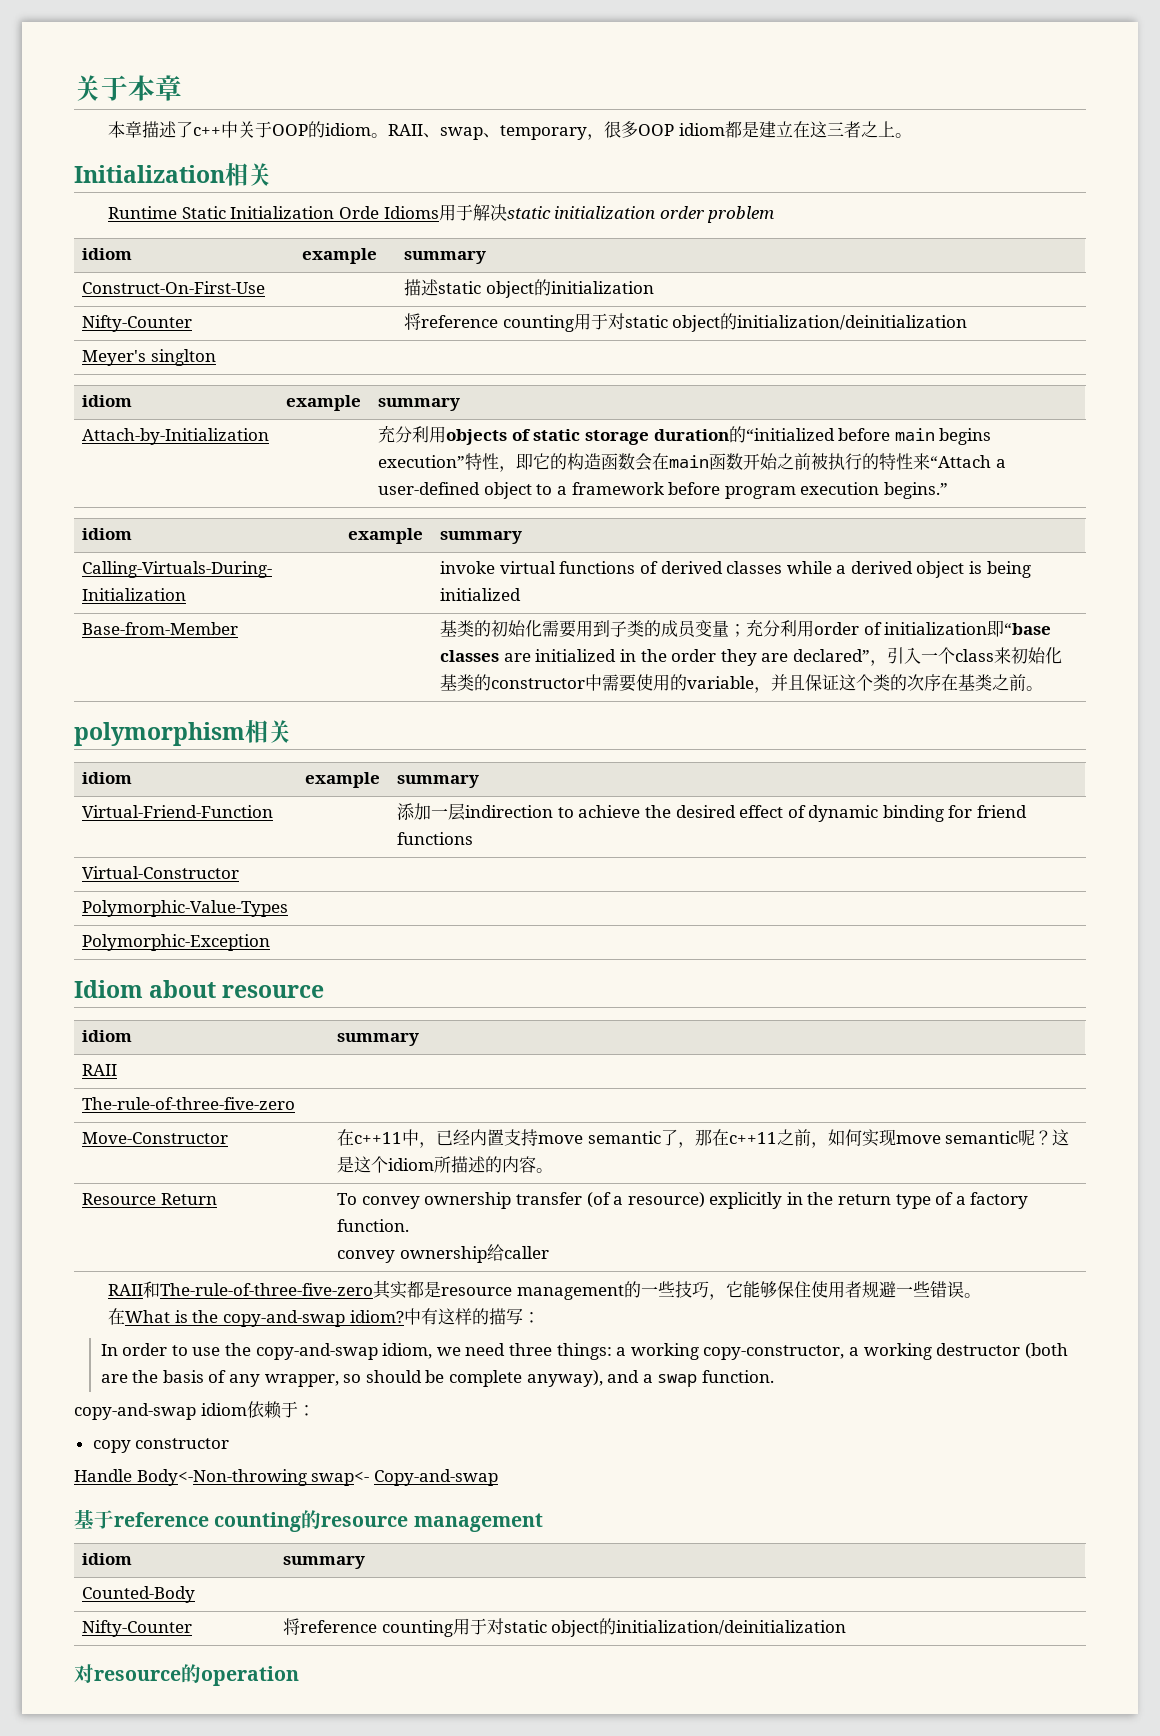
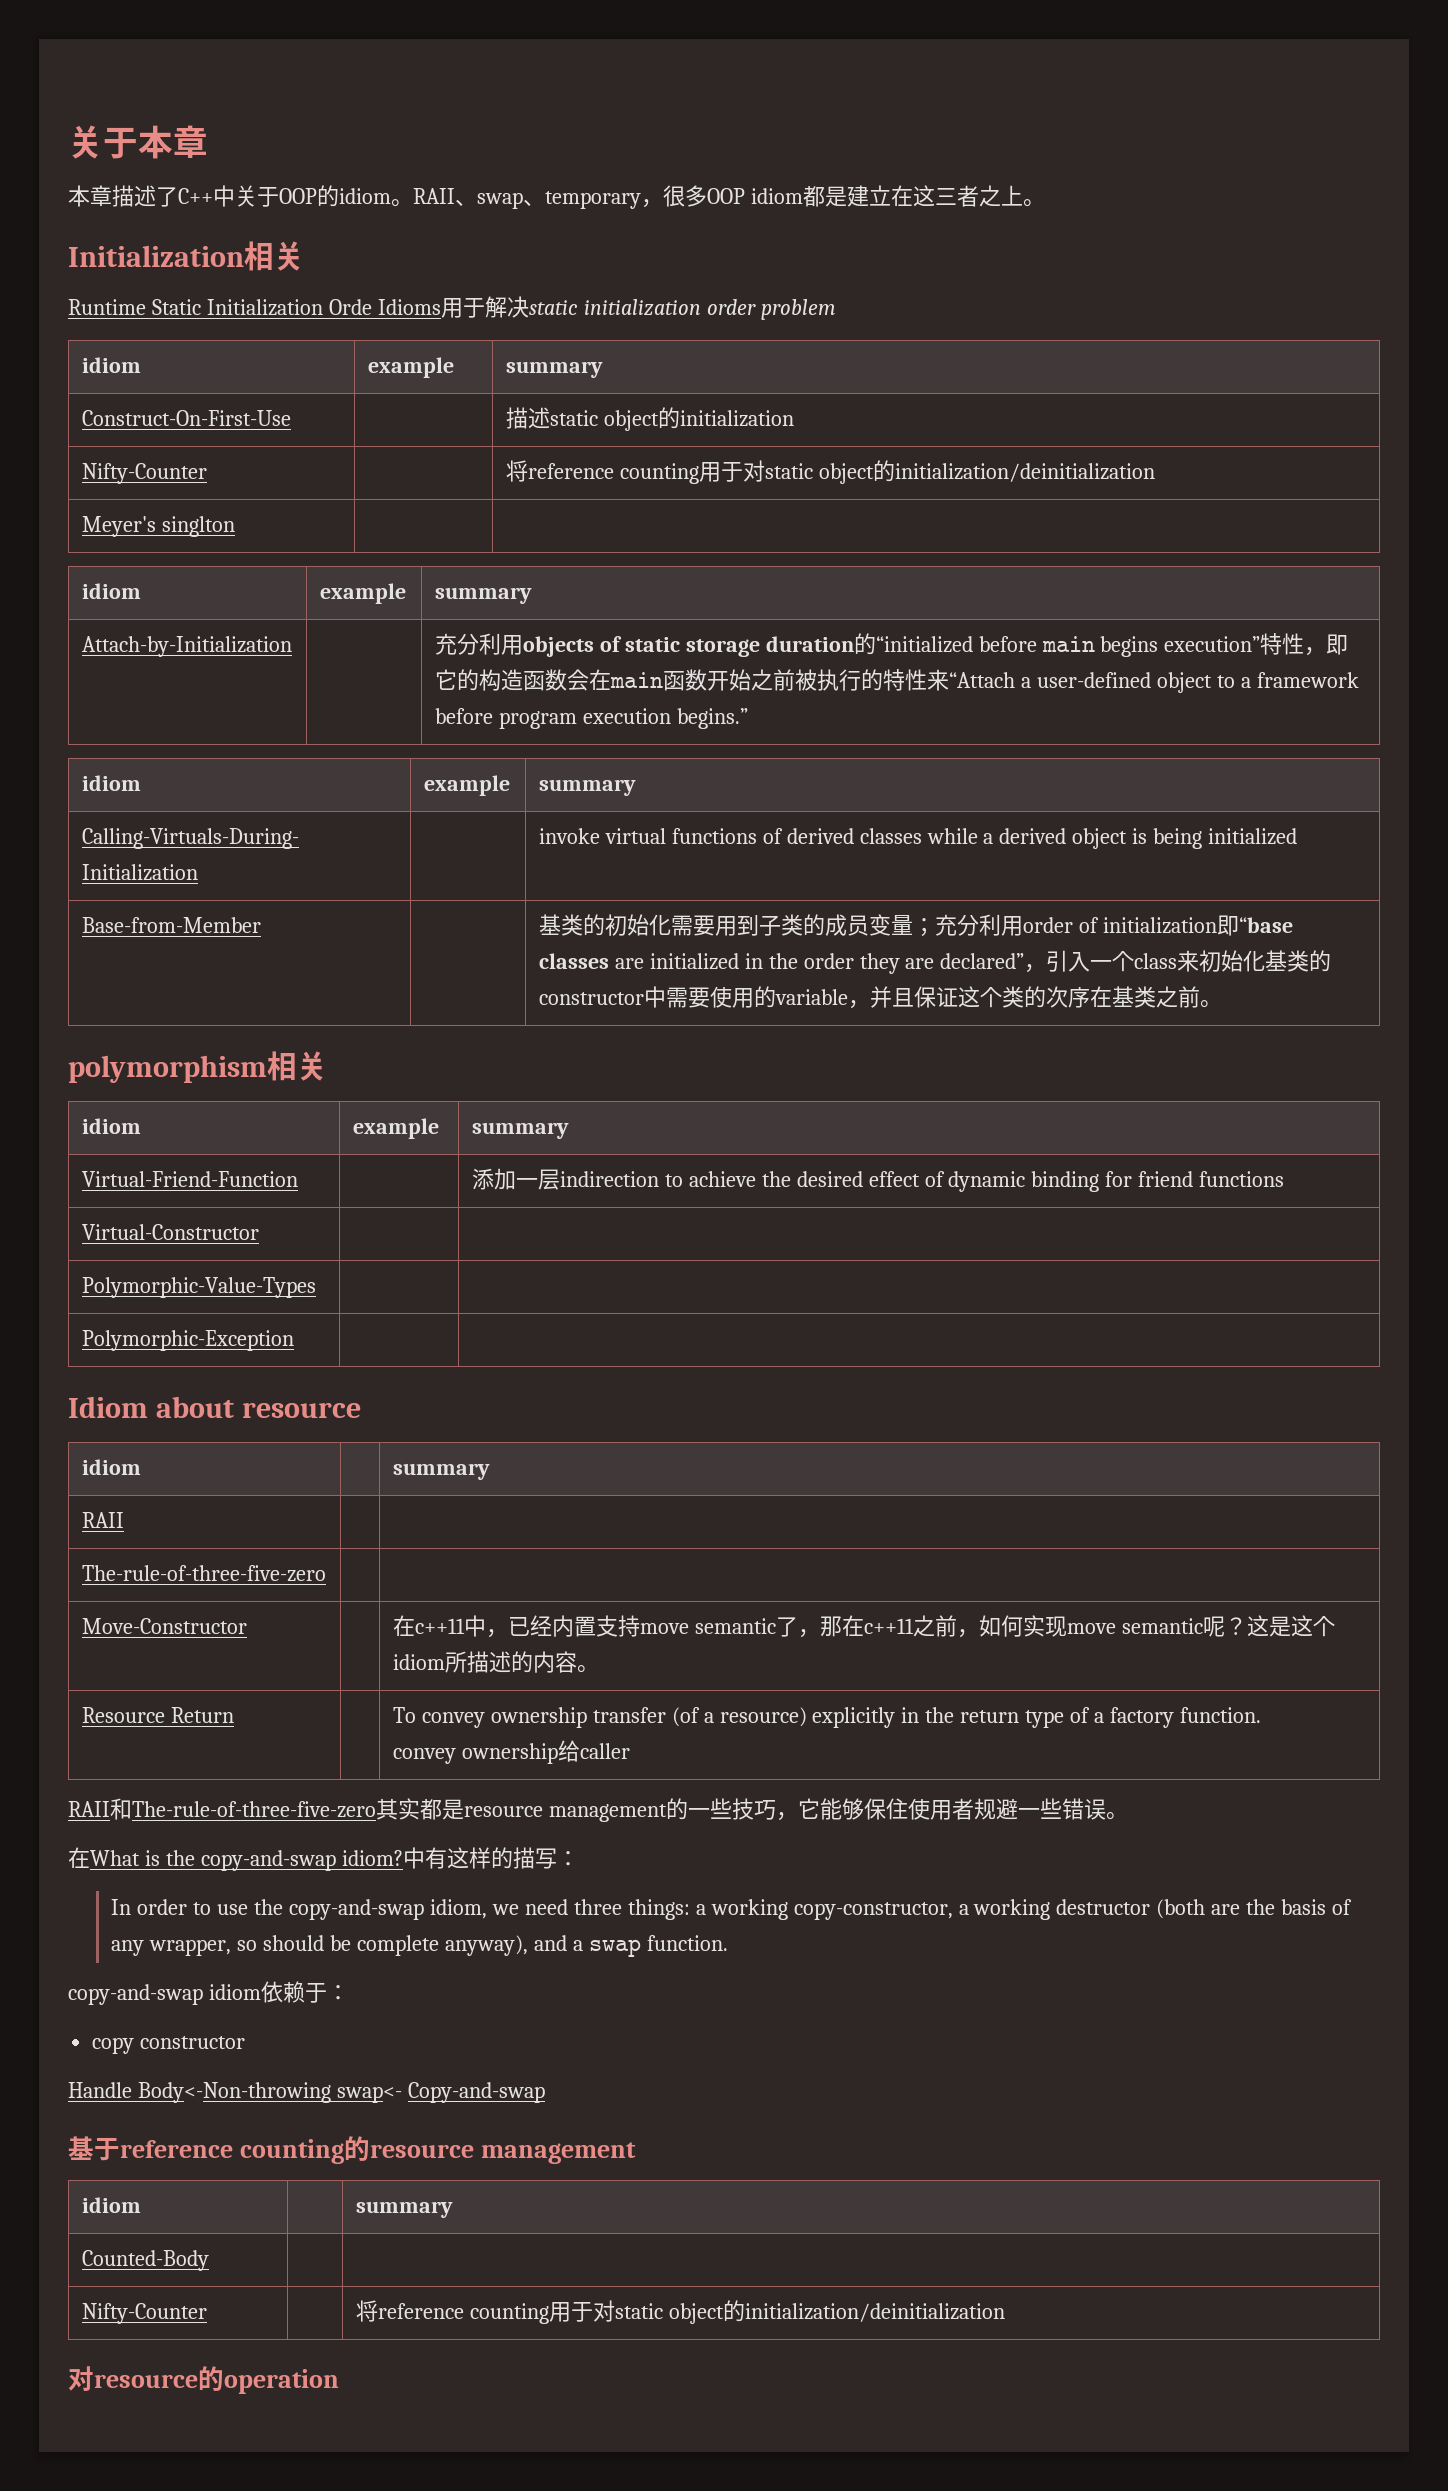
- 本章描述了c++中关于OOP的idiom。
+ 本章描述了C++中关于OOP的idiom。

